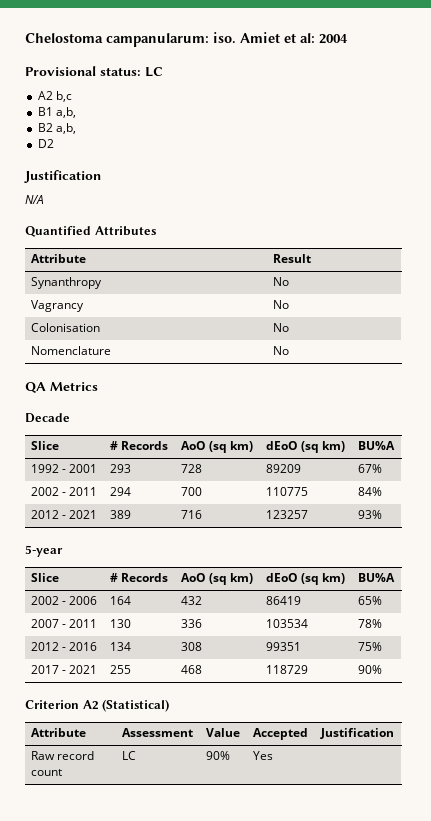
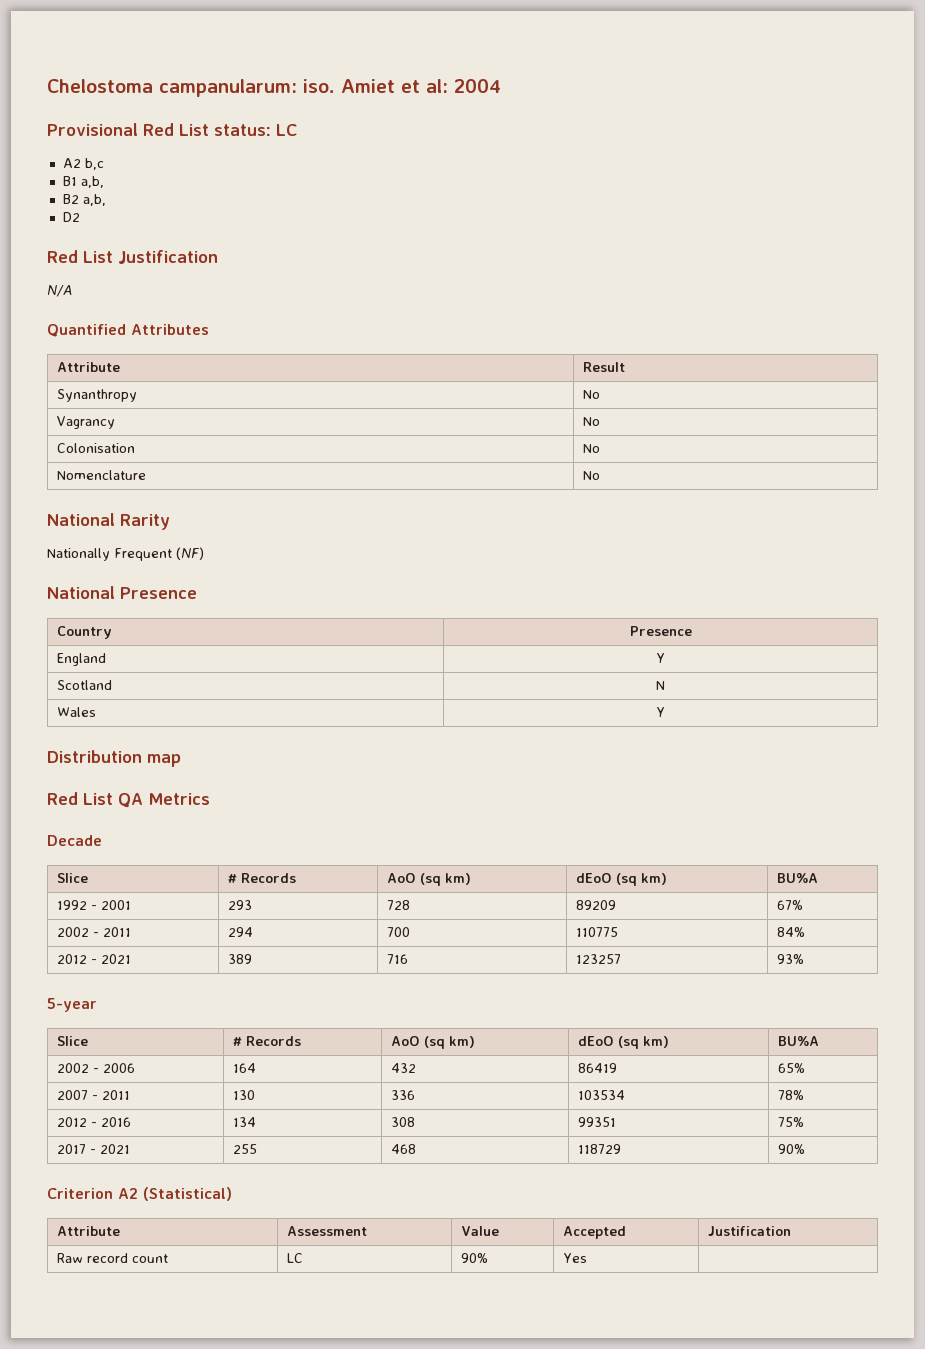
- Provisional status: LC
+ Provisional Red List status: LC
  D2
- Justification
+ Red List Justification
- QA Metrics
+ National Rarity
+ Nationally Frequent (NF)
+ National Presence
+ Country | Presence
+ England | Y
+ Scotland | N
+ Wales | Y
+ Distribution map
+ Red List QA Metrics

